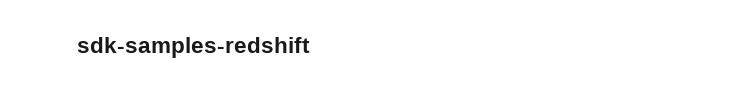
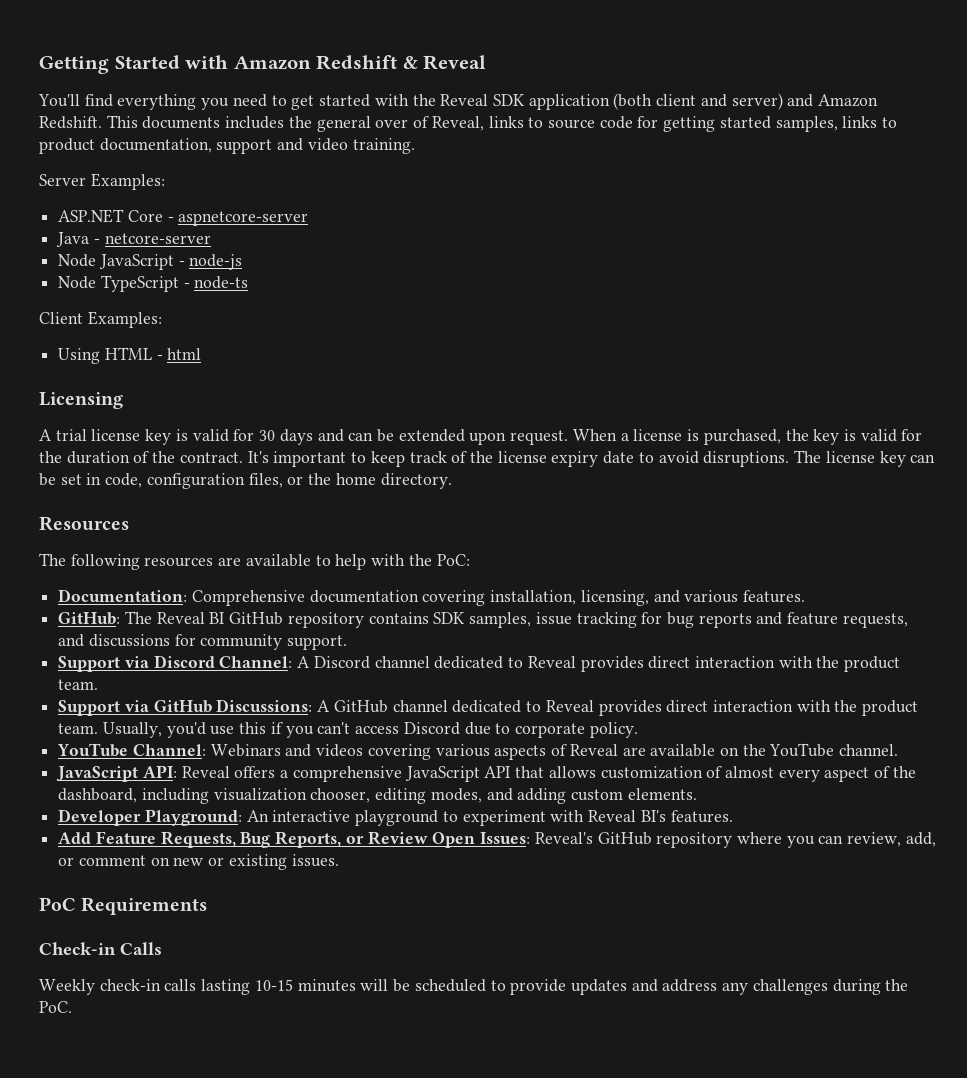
- sdk-samples-redshift
+ Getting Started with Amazon Redshift & Reveal
+ You'll find everything you need to get started with the Reveal SDK application (both client and server) and Amazon Redshift. This documents includes the general over of Reveal, links to source code for getting started samples, links to product documentation, support and video training.
+ Server Examples:
+ ASP.NET Core - aspnetcore-server
+ Java - netcore-server
+ Node JavaScript - node-js
+ Node TypeScript - node-ts
+ Client Examples:
+ Using HTML - html
+ Licensing
+ A trial license key is valid for 30 days and can be extended upon request. When a license is purchased, the key is valid for the duration of the contract. It's important to keep track of the license expiry date to avoid disruptions. The license key can be set in code, configuration files, or the home directory.
+ Resources
+ The following resources are available to help with the PoC:
+ Documentation: Comprehensive documentation covering installation, licensing, and various features.
+ GitHub: The Reveal BI GitHub repository contains SDK samples, issue tracking for bug reports and feature requests, and discussions for community support.
+ Support via Discord Channel: A Discord channel dedicated to Reveal provides direct interaction with the product team.
+ Support via GitHub Discussions: A GitHub channel dedicated to Reveal provides direct interaction with the product team. Usually, you'd use this if you can't access Discord due to corporate policy.
+ YouTube Channel: Webinars and videos covering various aspects of Reveal are available on the YouTube channel.
+ JavaScript API: Reveal offers a comprehensive JavaScript API that allows customization of almost every aspect of the dashboard, including visualization chooser, editing modes, and adding custom elements.
+ Developer Playground: An interactive playground to experiment with Reveal BI's features.
+ Add Feature Requests, Bug Reports, or Review Open Issues: Reveal's GitHub repository where you can review, add, or comment on new or existing issues.
+ PoC Requirements
+ Check-in Calls
+ Weekly check-in calls lasting 10-15 minutes will be scheduled to provide updates and address any challenges during the PoC.

